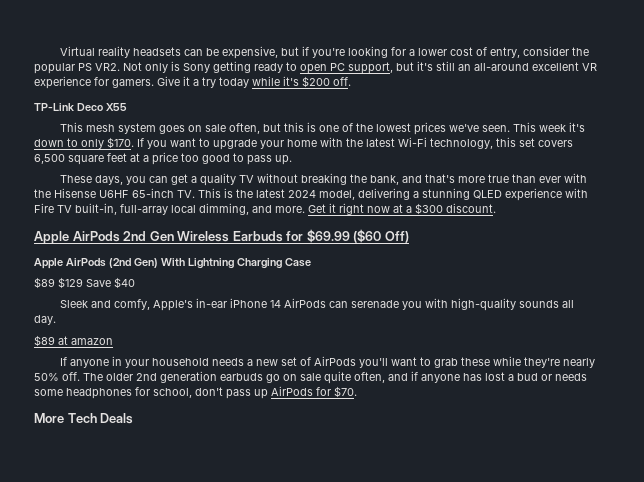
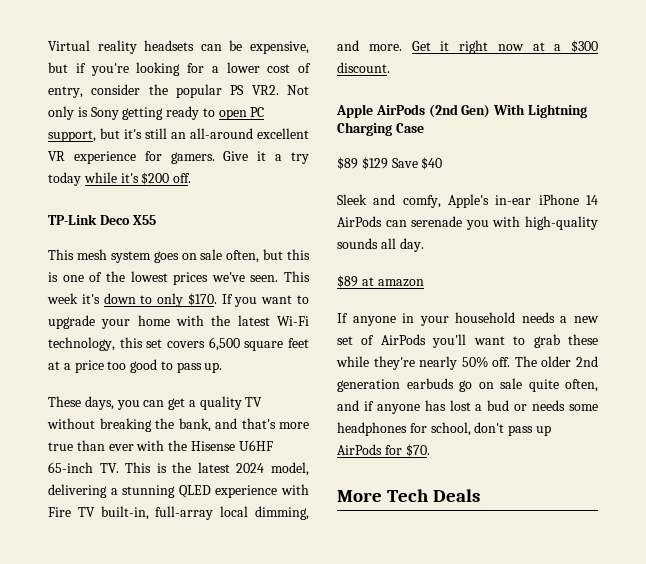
- Apple AirPods 2nd Gen Wireless Earbuds for $69.99 ($60 Off)

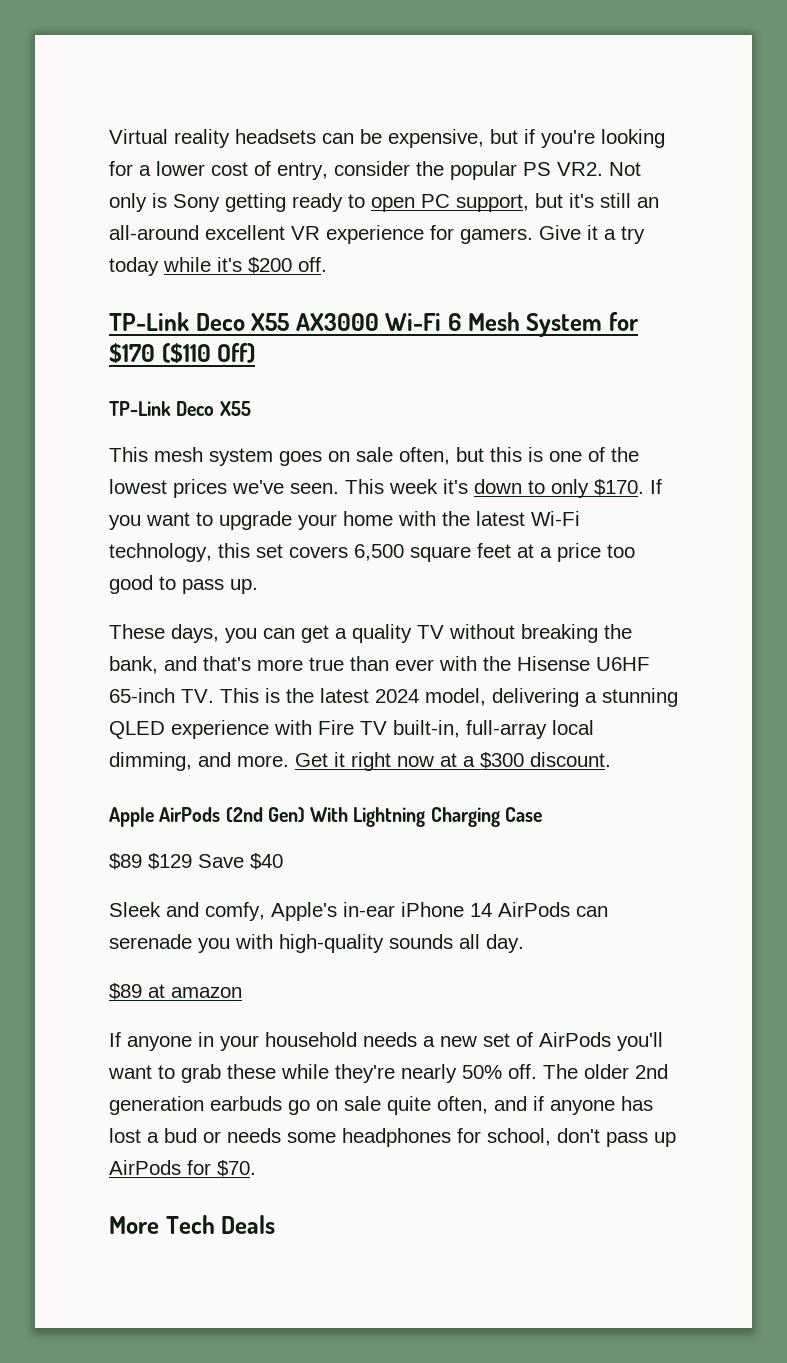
+ TP-Link Deco X55 AX3000 Wi-Fi 6 Mesh System for $170 ($110 Off)

